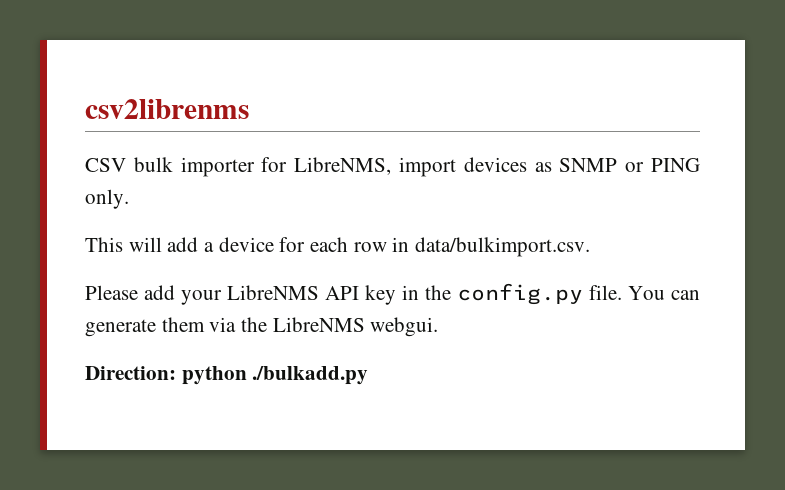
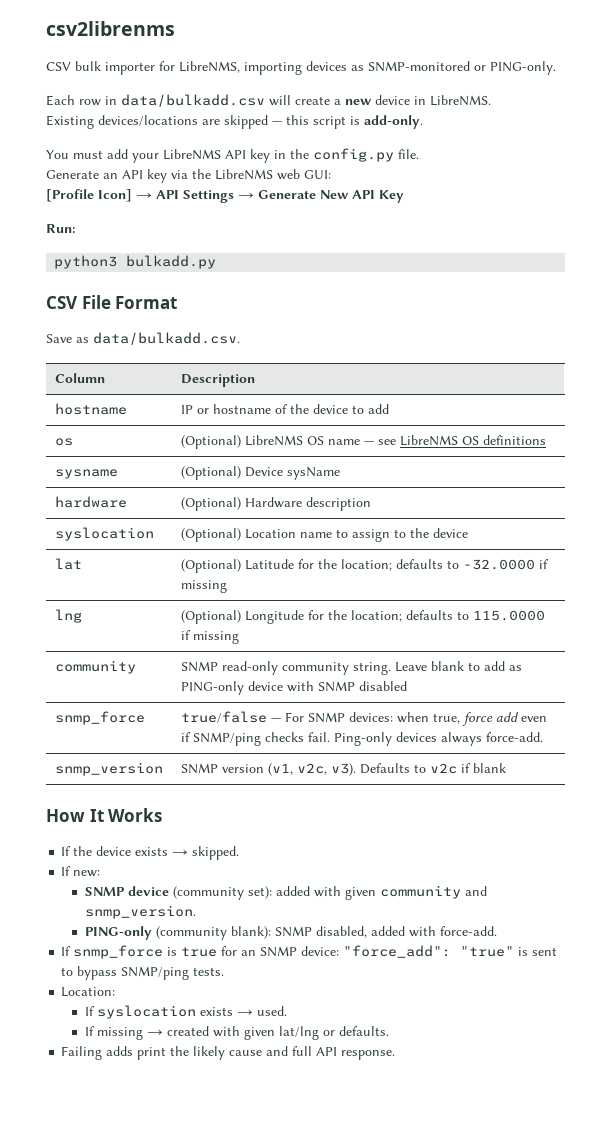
- CSV bulk importer for LibreNMS, import devices as SNMP or PING only.
- This will add a device for each row in data/bulkimport.csv.
- Please add your LibreNMS API key in the config.py file. You can generate them via the LibreNMS webgui.
- Direction: python ./bulkadd.py
+ CSV bulk importer for LibreNMS, importing devices as SNMP‑monitored or PING‑only.
+ Each row in data/bulkadd.csv will create a new device in LibreNMS.
+ Existing devices/locations are skipped — this script is add‑only.
+ You must add your LibreNMS API key in the config.py file.
+ Generate an API key via the LibreNMS web GUI:
+ [Profile Icon] → API Settings → Generate New API Key
+ Run:
+ python3 bulkadd.py
+ CSV File Format
+ Save as data/bulkadd.csv.
+ Column | Description
+ hostname | IP or hostname of the device to add
+ os | (Optional) LibreNMS OS name — see LibreNMS OS definitions
+ sysname | (Optional) Device sysName
+ hardware | (Optional) Hardware description
+ syslocation | (Optional) Location name to assign to the device
+ lat | (Optional) Latitude for the location; defaults to -32.0000 if missing
+ lng | (Optional) Longitude for the location; defaults to 115.0000 if missing
+ community | SNMP read‑only community string. Leave blank to add as PING‑only device with SNMP disabled
+ snmp_force | true/false — For SNMP devices: when true, force add even if SNMP/ping checks fail. Ping‑only devices always force‑add.
+ snmp_version | SNMP version (v1, v2c, v3). Defaults to v2c if blank
+ How It Works
+ If the device exists → skipped.
+ If new:
+ SNMP device (community set): added with given community and snmp_version.
+ PING‑only (community blank): SNMP disabled, added with force‑add.
+ If snmp_force is true for an SNMP device: "force_add": "true" is sent to bypass SNMP/ping tests.
+ Location:
+ If syslocation exists → used.
+ If missing → created with given lat/lng or defaults.
+ Failing adds print the likely cause and full API response.

